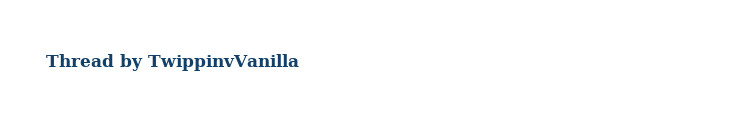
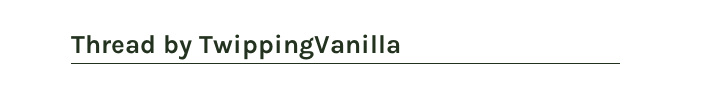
- Thread by TwippinvVanilla
+ Thread by TwippingVanilla

